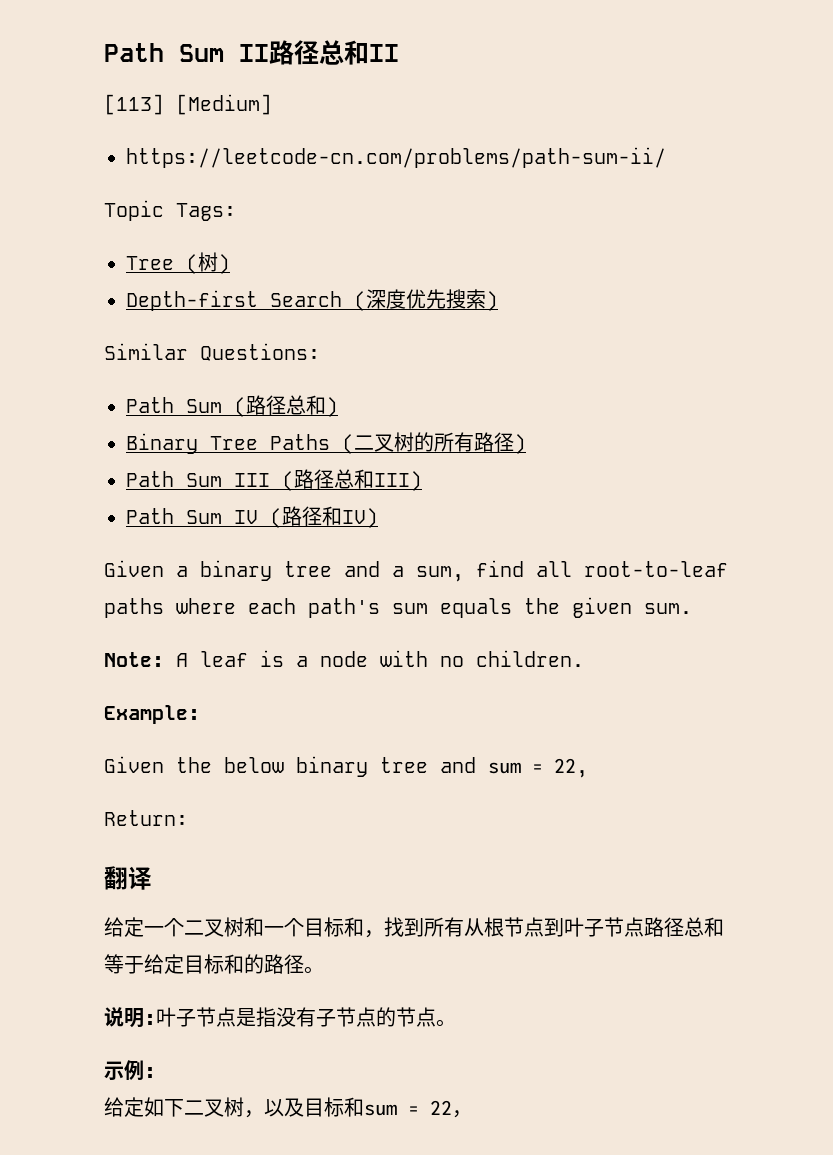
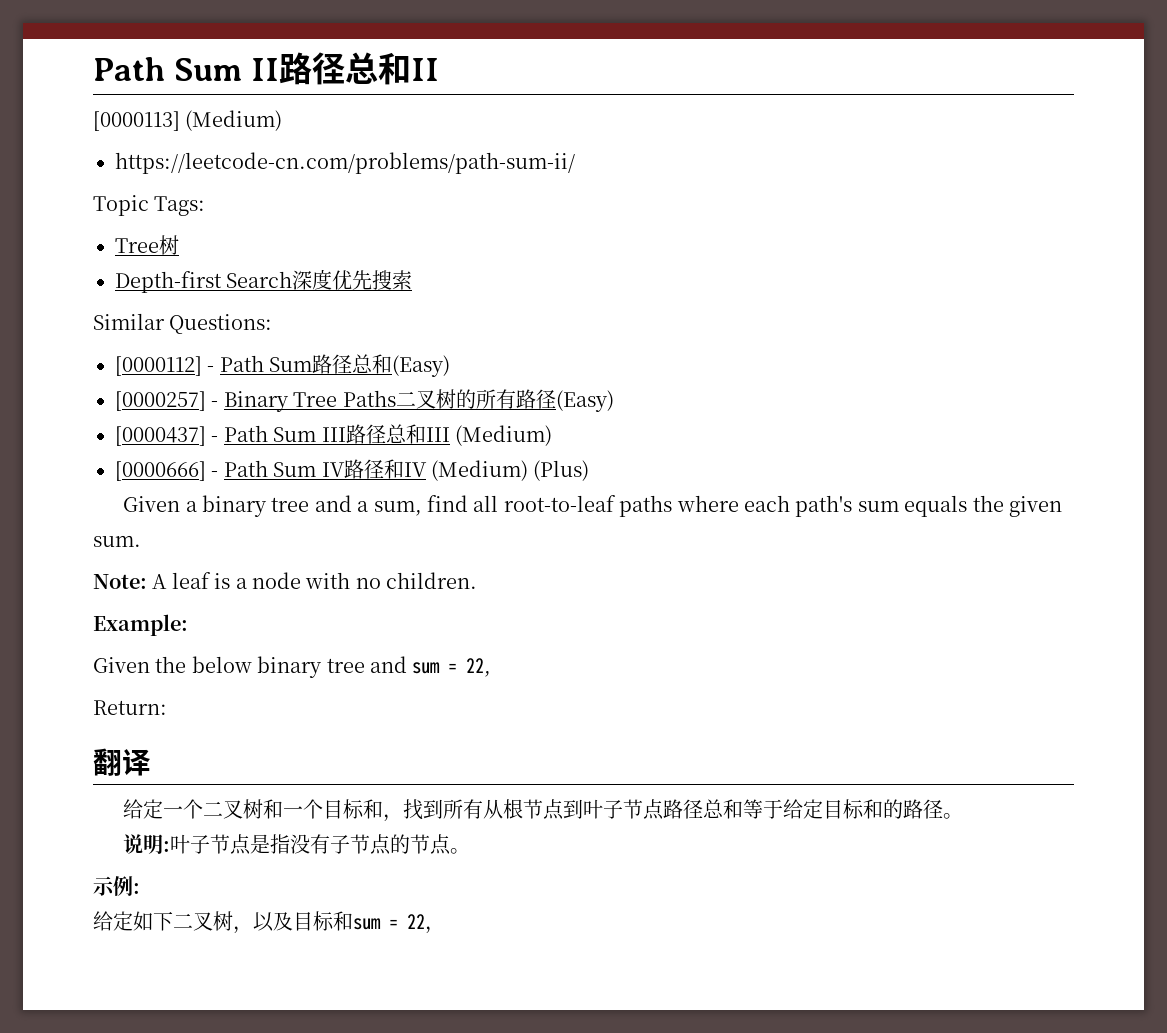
- [113] [Medium]
+ [0000113] (Medium)
- Tree (树)
+ Tree树
- Depth-first Search (深度优先搜索)
+ Depth-first Search深度优先搜索
- Path Sum (路径总和)
- Binary Tree Paths (二叉树的所有路径)
- Path Sum III (路径总和III)
- Path Sum IV (路径和IV)
+ [0000112] - Path Sum路径总和(Easy)
+ [0000257] - Binary Tree Paths二叉树的所有路径(Easy)
+ [0000437] - Path Sum III路径总和III (Medium)
+ [0000666] - Path Sum IV路径和IV (Medium) (Plus)

